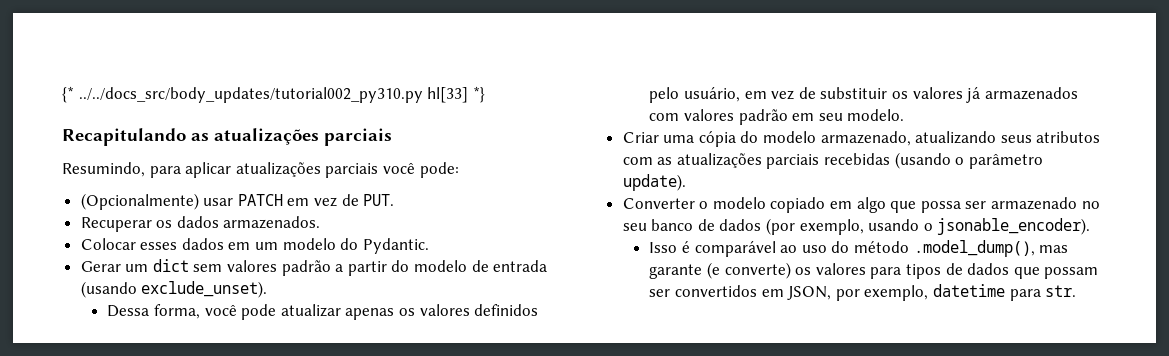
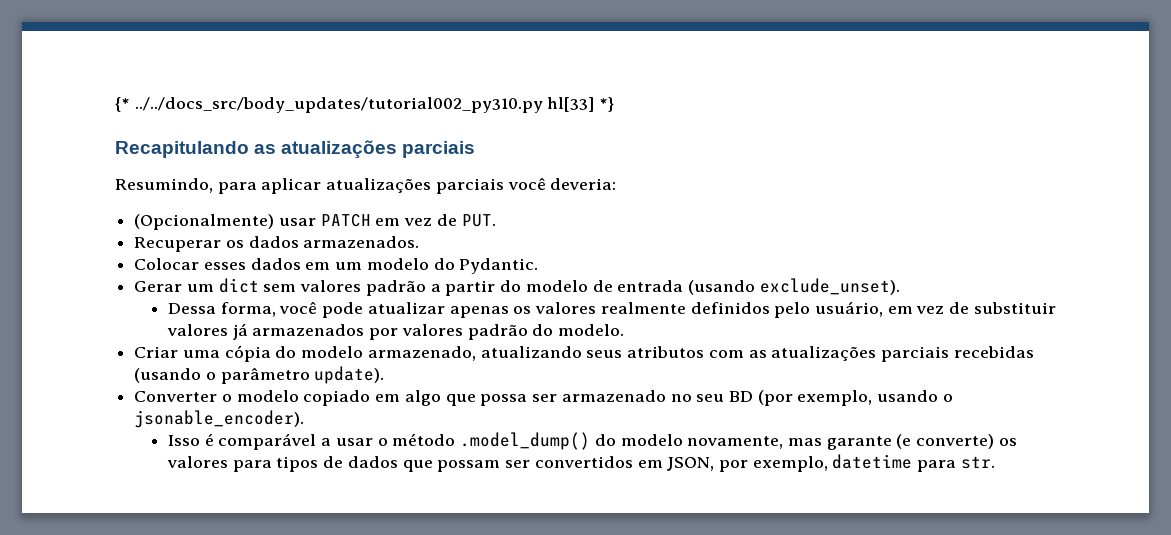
- Resumindo, para aplicar atualizações parciais você pode:
+ Resumindo, para aplicar atualizações parciais você deveria:
- Dessa forma, você pode atualizar apenas os valores definidos pelo usuário, em vez de substituir os valores já armazenados com valores padrão em seu modelo.
+ Dessa forma, você pode atualizar apenas os valores realmente definidos pelo usuário, em vez de substituir valores já armazenados por valores padrão do modelo.
- Converter o modelo copiado em algo que possa ser armazenado no seu banco de dados (por exemplo, usando o jsonable_encoder).
+ Converter o modelo copiado em algo que possa ser armazenado no seu BD (por exemplo, usando o jsonable_encoder).
- Isso é comparável ao uso do método .model_dump(), mas garante (e converte) os valores para tipos de dados que possam ser convertidos em JSON, por exemplo, datetime para str.
+ Isso é comparável a usar o método .model_dump() do modelo novamente, mas garante (e converte) os valores para tipos de dados que possam ser convertidos em JSON, por exemplo, datetime para str.

